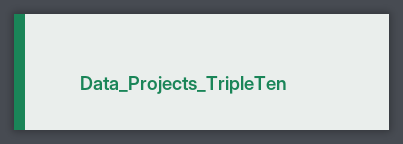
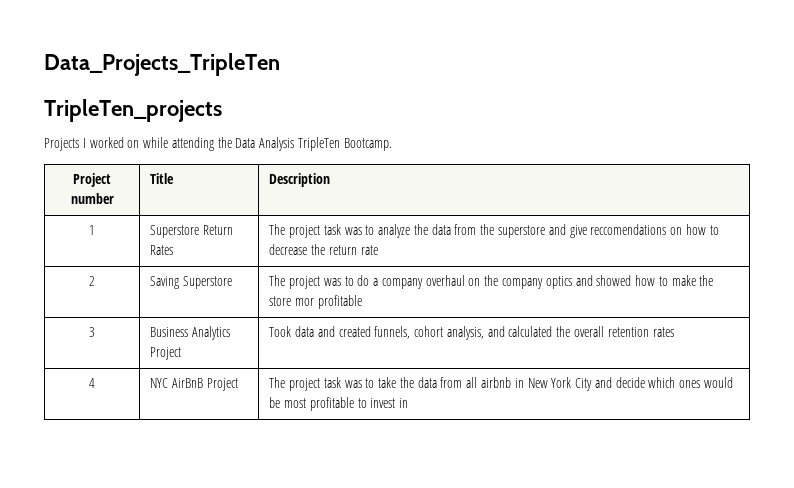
+ TripleTen_projects
+ Projects I worked on while attending the Data Analysis TripleTen Bootcamp.
+ Project number | Title | Description
+ 1 | Superstore Return Rates | The project task was to analyze the data from the superstore and give reccomendations on how to decrease the return rate
+ 2 | Saving Superstore | The project was to do a company overhaul on the company optics and showed how to make the store mor profitable
+ 3 | Business Analytics Project | Took data and created funnels, cohort analysis, and calculated the overall retention rates
+ 4 | NYC AirBnB Project | The project task was to take the data from all airbnb in New York City and decide which ones would be most profitable to invest in

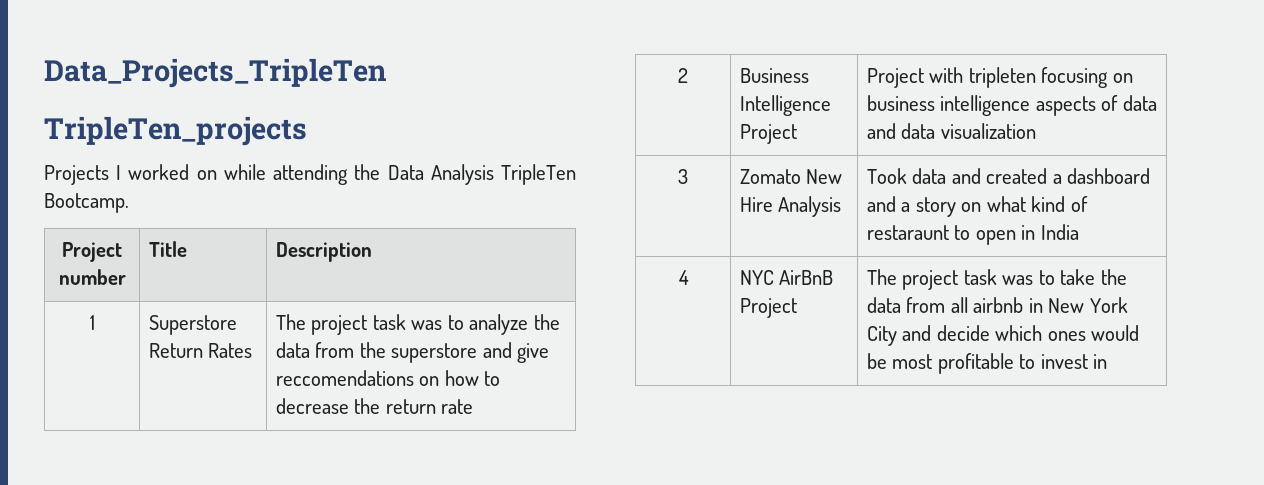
- 2 | Saving Superstore | The project was to do a company overhaul on the company optics and showed how to make the store mor profitable
- 3 | Business Analytics Project | Took data and created funnels, cohort analysis, and calculated the overall retention rates
+ 2 | Business Intelligence Project | Project with tripleten focusing on business intelligence aspects of data and data visualization
+ 3 | Zomato New Hire Analysis | Took data and created a dashboard and a story on what kind of restaraunt to open in India

